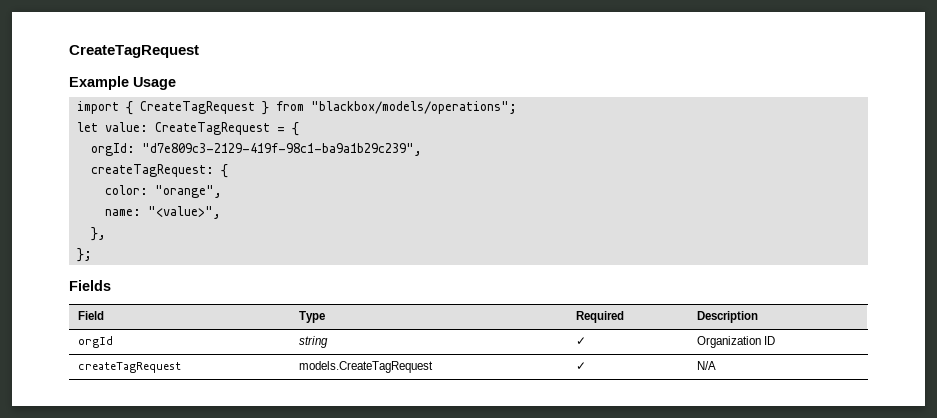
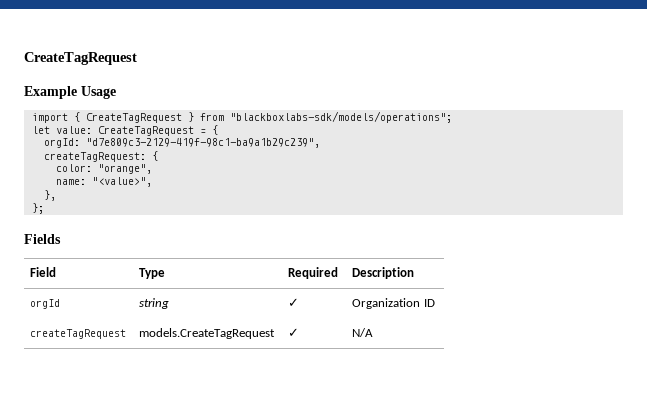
- import { CreateTagRequest } from "blackbox/models/operations";
+ import { CreateTagRequest } from "blackboxlabs-sdk/models/operations";

